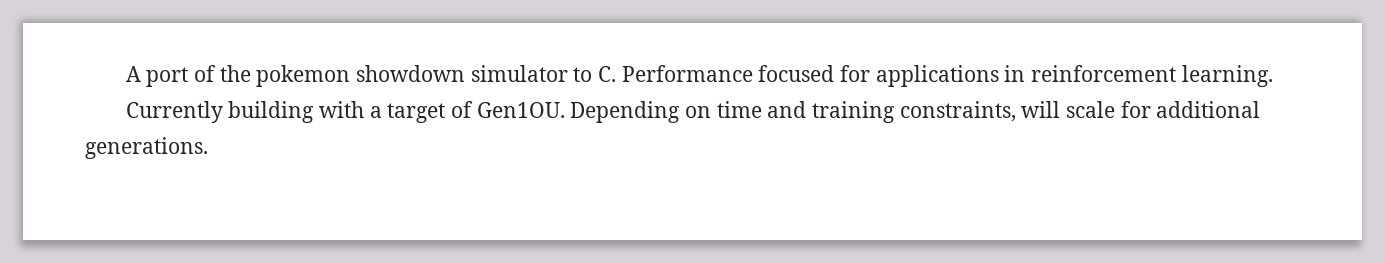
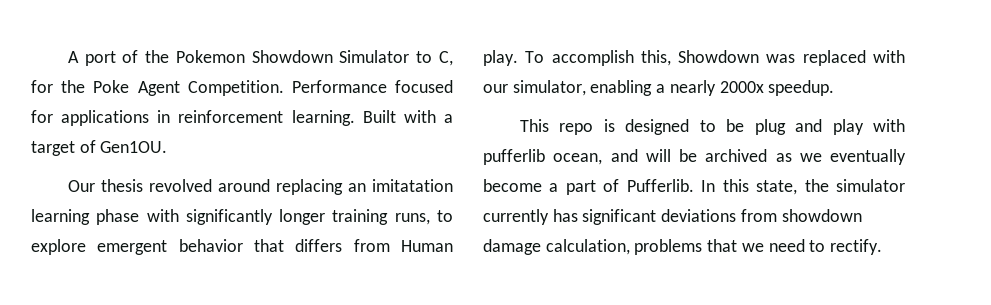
- A port of the pokemon showdown simulator to C. Performance focused for applications in reinforcement learning.
- Currently building with a target of Gen1OU. Depending on time and training constraints, will scale for additional generations.
+ A port of the Pokemon Showdown Simulator to C, for the Poke Agent Competition. Performance focused for applications in reinforcement learning. Built with a target of Gen1OU.
+ Our thesis revolved around replacing an imitatation learning phase with significantly longer training runs, to explore emergent behavior that differs from Human play. To accomplish this, Showdown was replaced with our simulator, enabling a nearly 2000x speedup.
+ This repo is designed to be plug and play with pufferlib ocean, and will be archived as we eventually become a part of Pufferlib. In this state, the simulator currently has significant deviations from showdown damage calculation, problems that we need to rectify.

